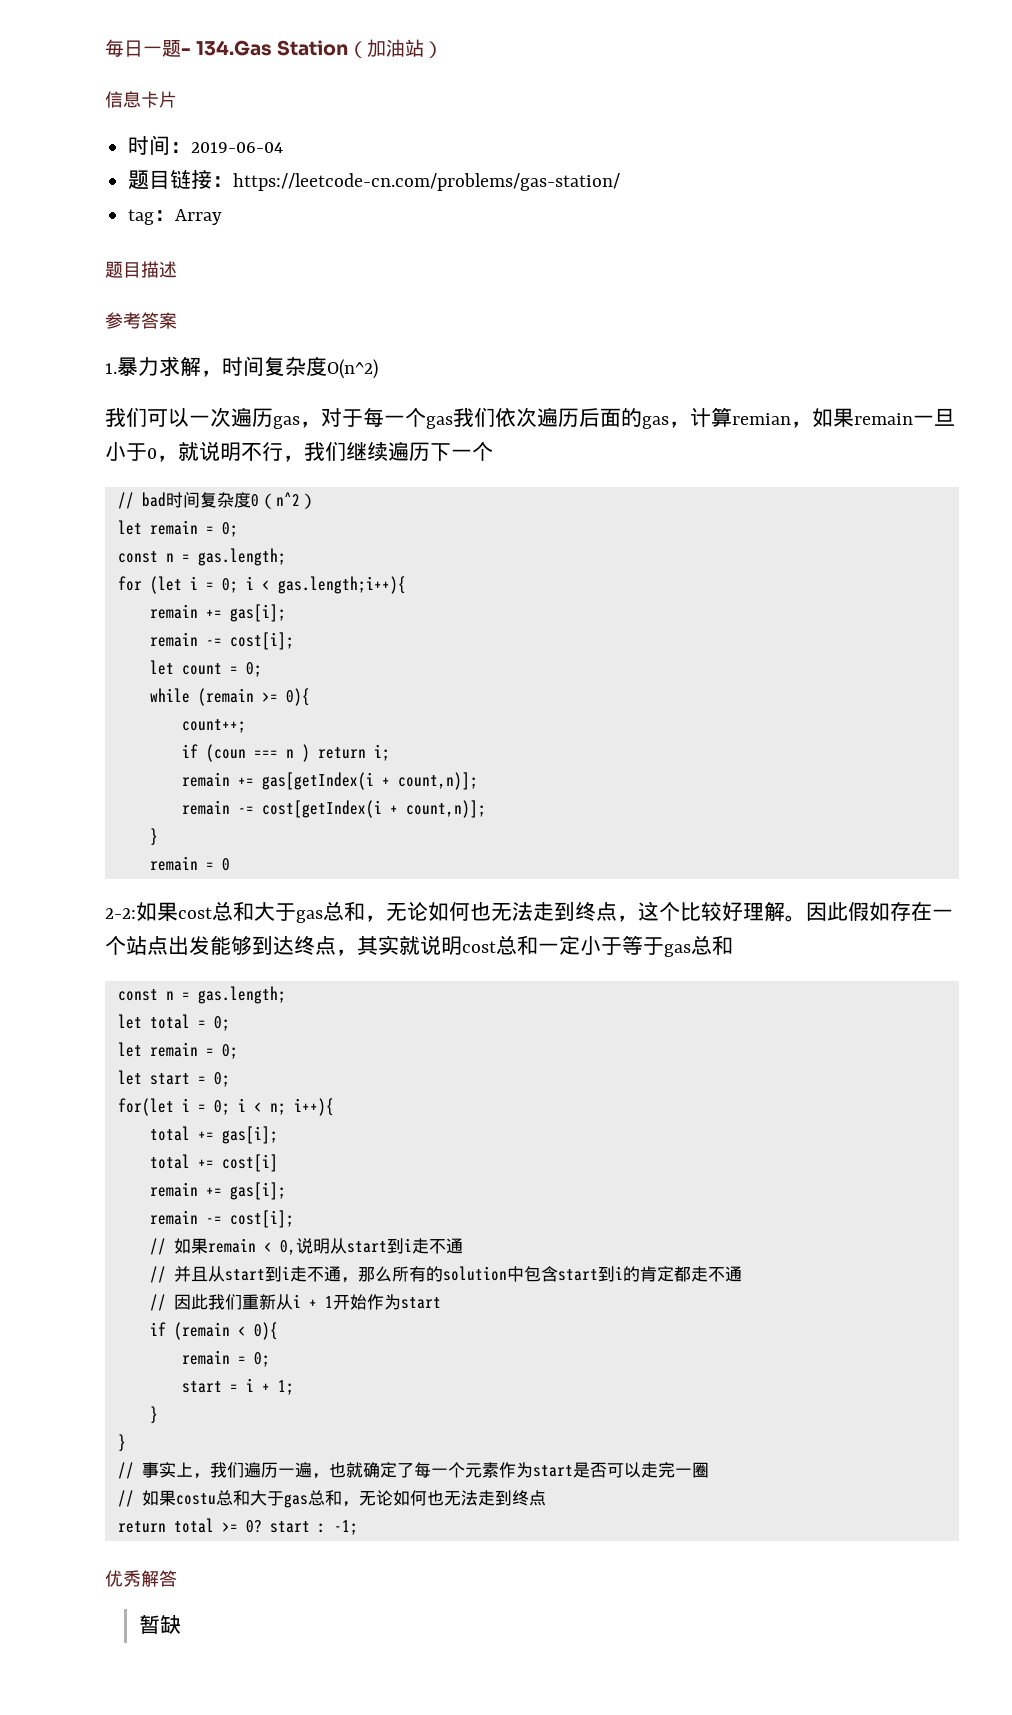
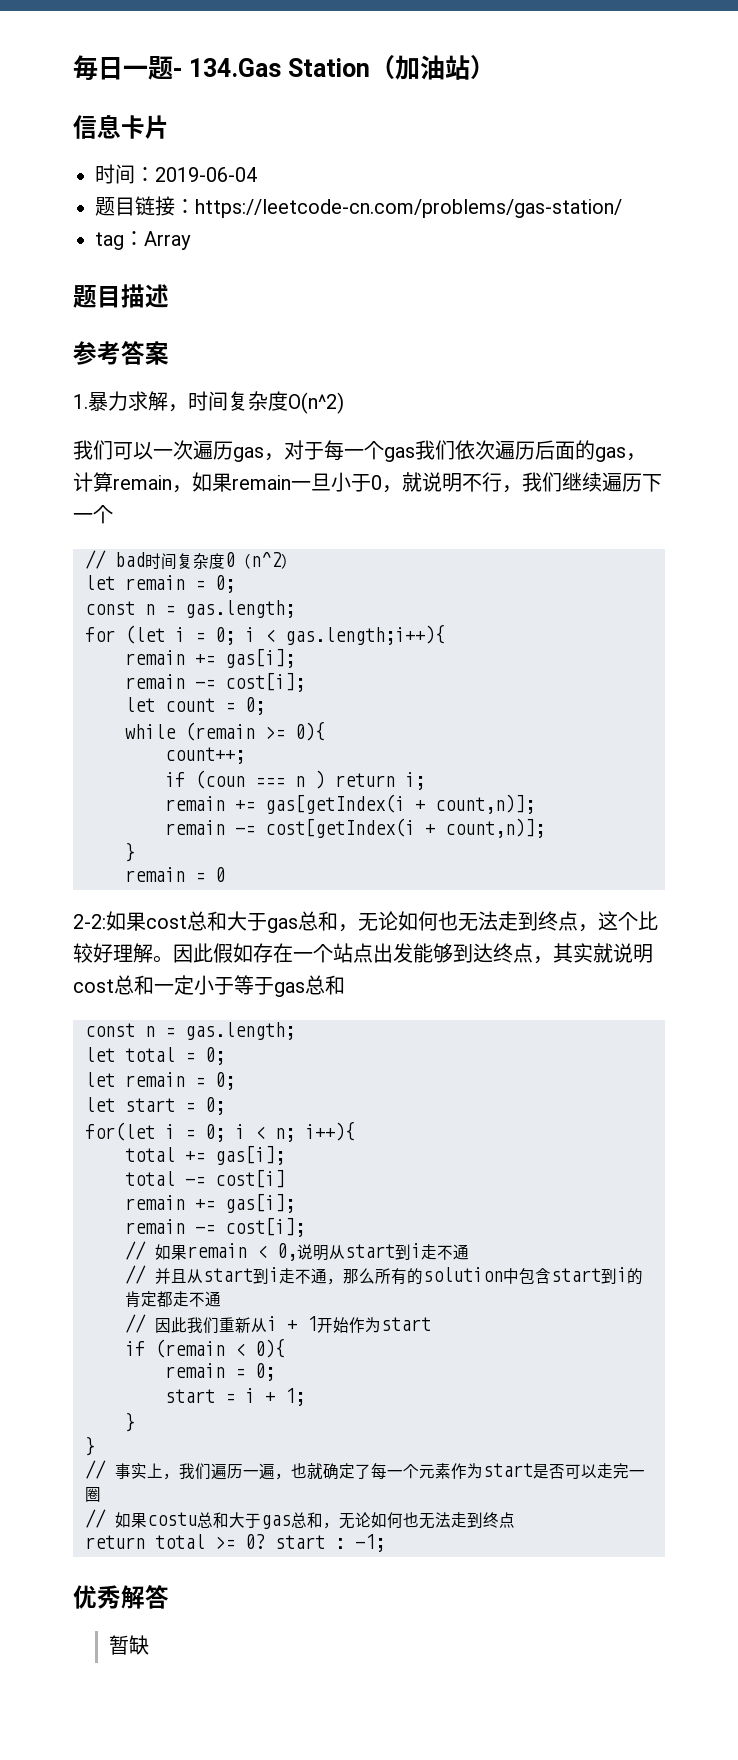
- 我们可以一次遍历gas，对于每一个gas我们依次遍历后面的gas，计算remian，如果remain一旦小于0，就说明不行，我们继续遍历下一个
+ 我们可以一次遍历gas，对于每一个gas我们依次遍历后面的gas，计算remain，如果remain一旦小于0，就说明不行，我们继续遍历下一个
- total += cost[i]
+ total -= cost[i]

